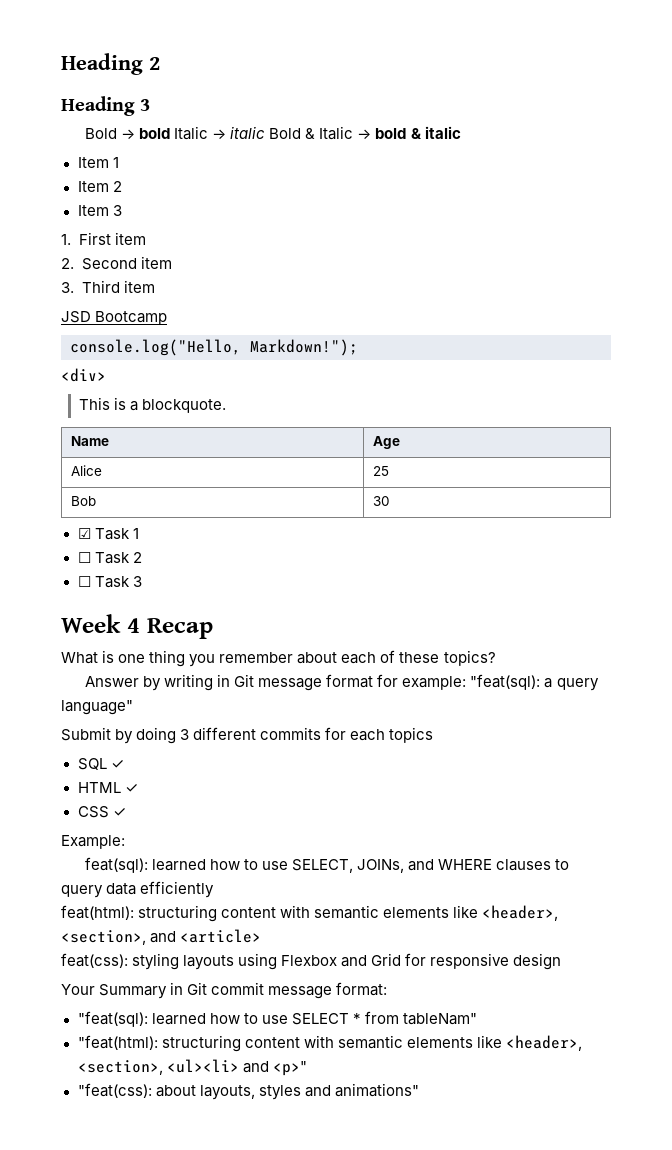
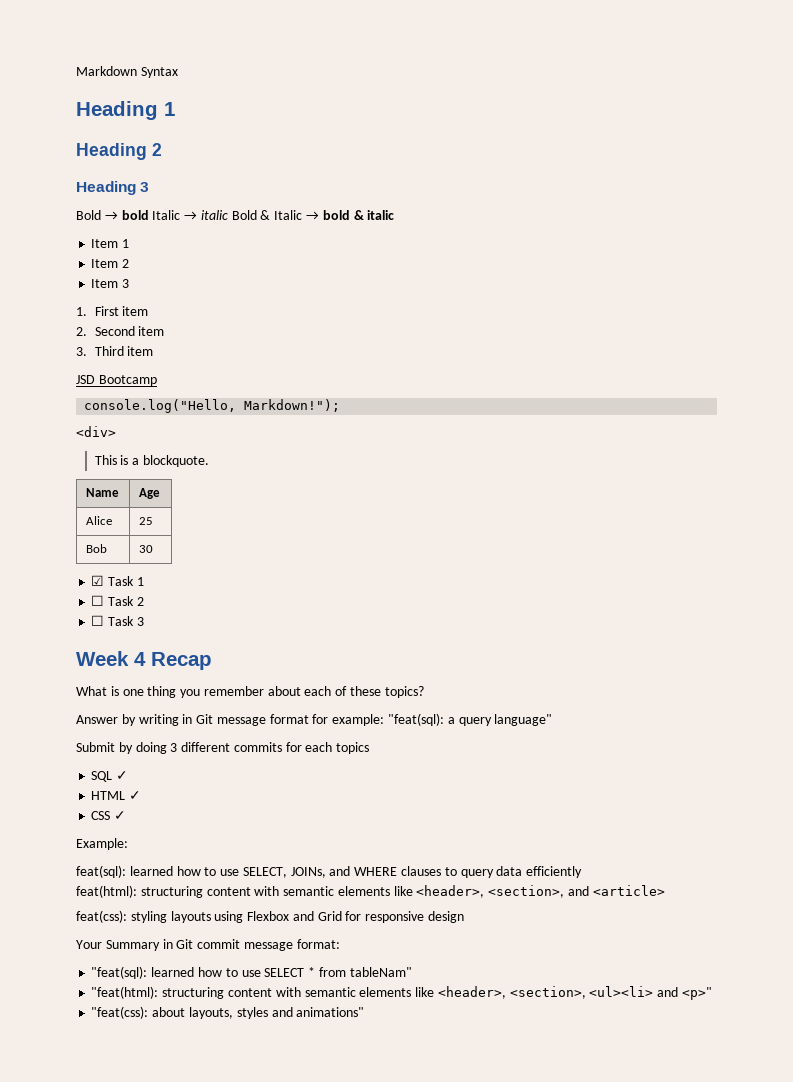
+ Markdown Syntax
+ Heading 1

